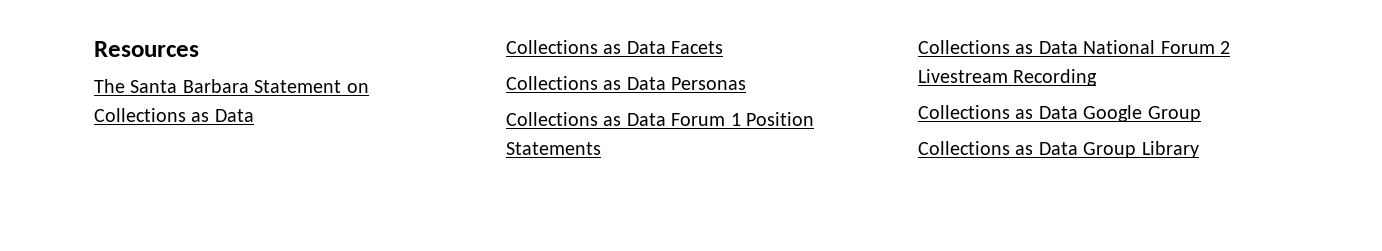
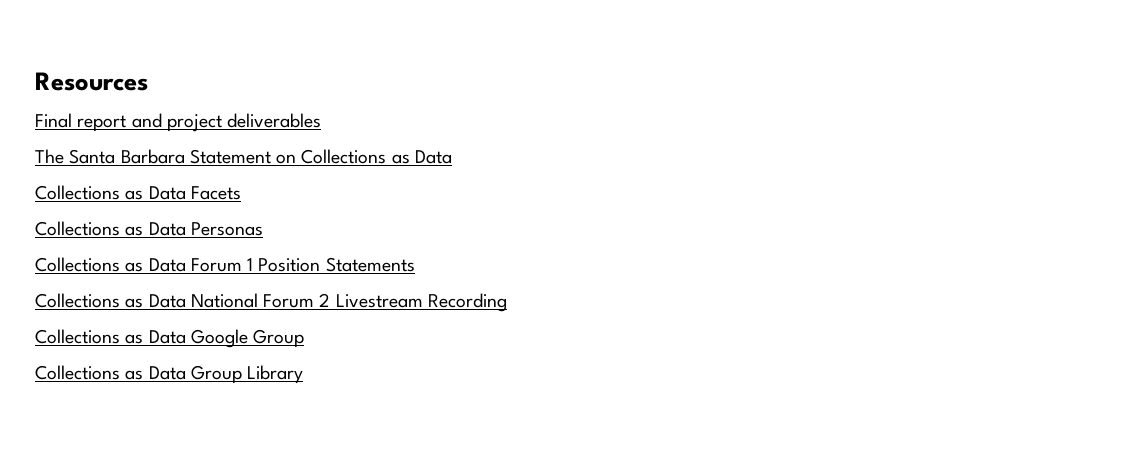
+ Final report and project deliverables

